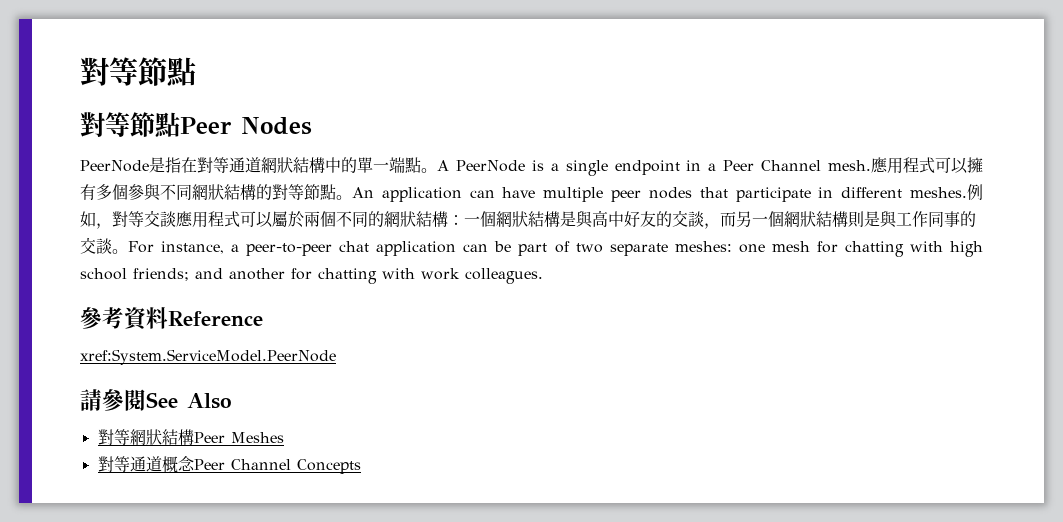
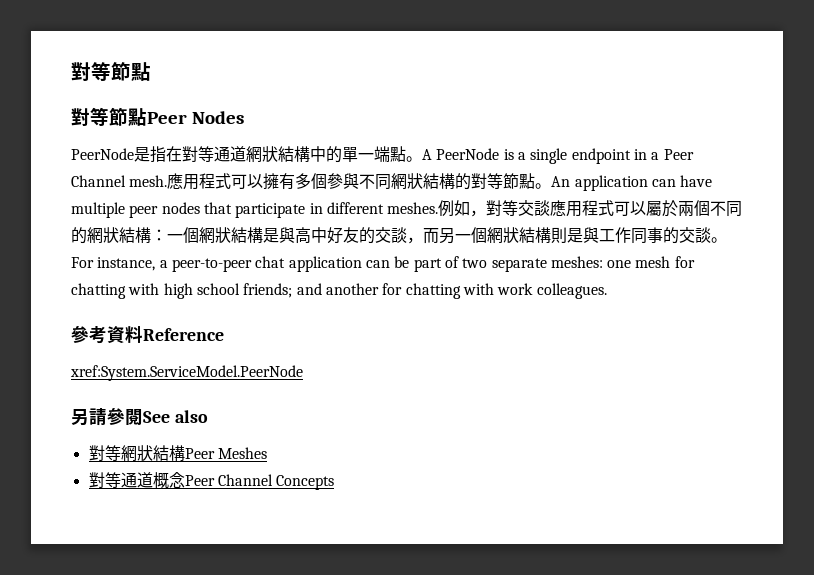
- 請參閱See Also
+ 另請參閱See also

